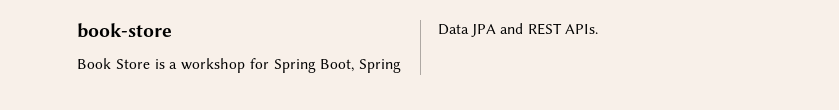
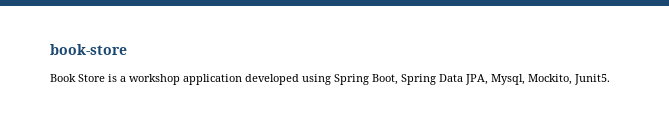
- Book Store is a workshop for Spring Boot, Spring Data JPA and REST APIs.
+ Book Store is a workshop application developed using Spring Boot, Spring Data JPA, Mysql, Mockito, Junit5.

